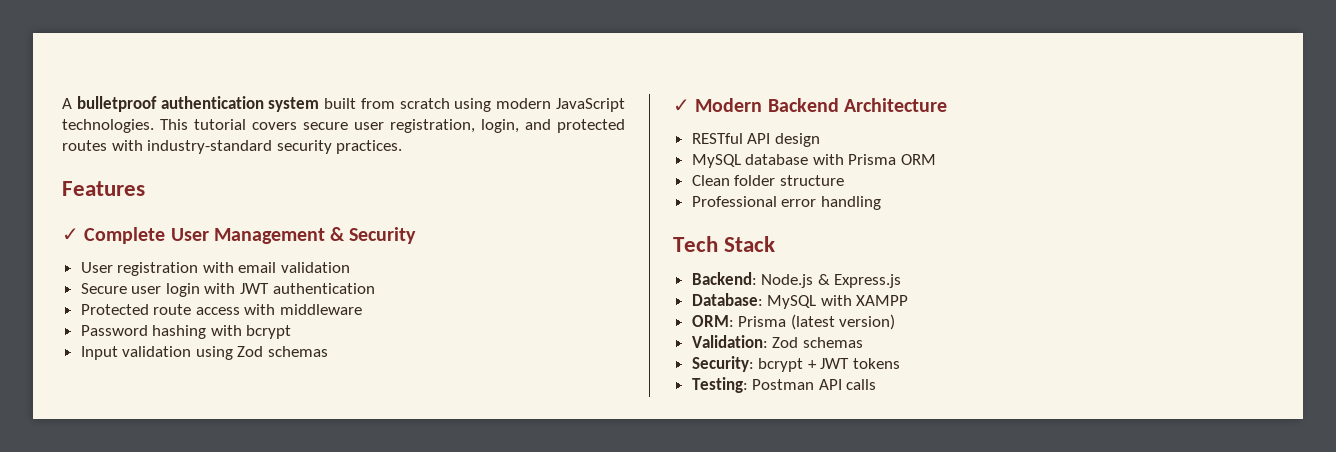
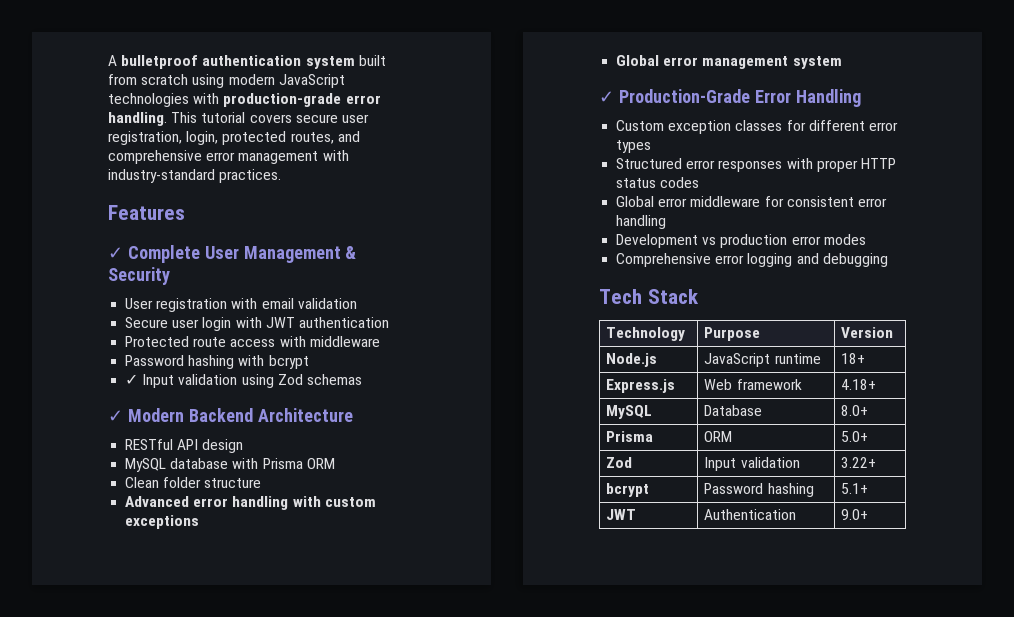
- A bulletproof authentication system built from scratch using modern JavaScript technologies.
+ A bulletproof authentication system built from scratch using modern JavaScript technologies with production-grade error handling.
- This tutorial covers secure user registration, login, and protected routes with industry-standard security practices.
+ This tutorial covers secure user registration, login, protected routes, and comprehensive error management with industry-standard practices.
- Input validation using Zod schemas
+ ✓ Input validation using Zod schemas
- Professional error handling
+ Advanced error handling with custom exceptions
+ Global error management system
+ ✓ Production-Grade Error Handling
+ Custom exception classes for different error types
+ Structured error responses with proper HTTP status codes
+ Global error middleware for consistent error handling
+ Development vs production error modes
+ Comprehensive error logging and debugging
  Tech Stack
- Backend: Node.js & Express.js
- Database: MySQL with XAMPP
- ORM: Prisma (latest version)
- Validation: Zod schemas
- Security: bcrypt + JWT tokens
- Testing: Postman API calls
+ Technology | Purpose | Version
+ Node.js | JavaScript runtime | 18+
+ Express.js | Web framework | 4.18+
+ MySQL | Database | 8.0+
+ Prisma | ORM | 5.0+
+ Zod | Input validation | 3.22+
+ bcrypt | Password hashing | 5.1+
+ JWT | Authentication | 9.0+

